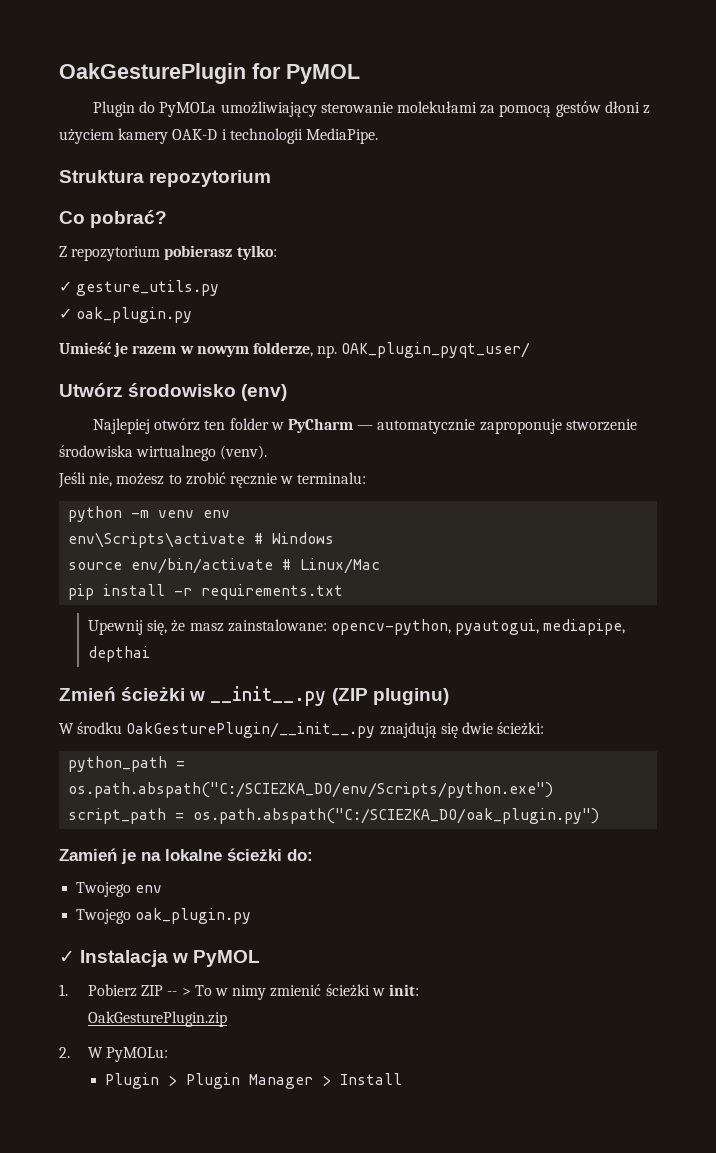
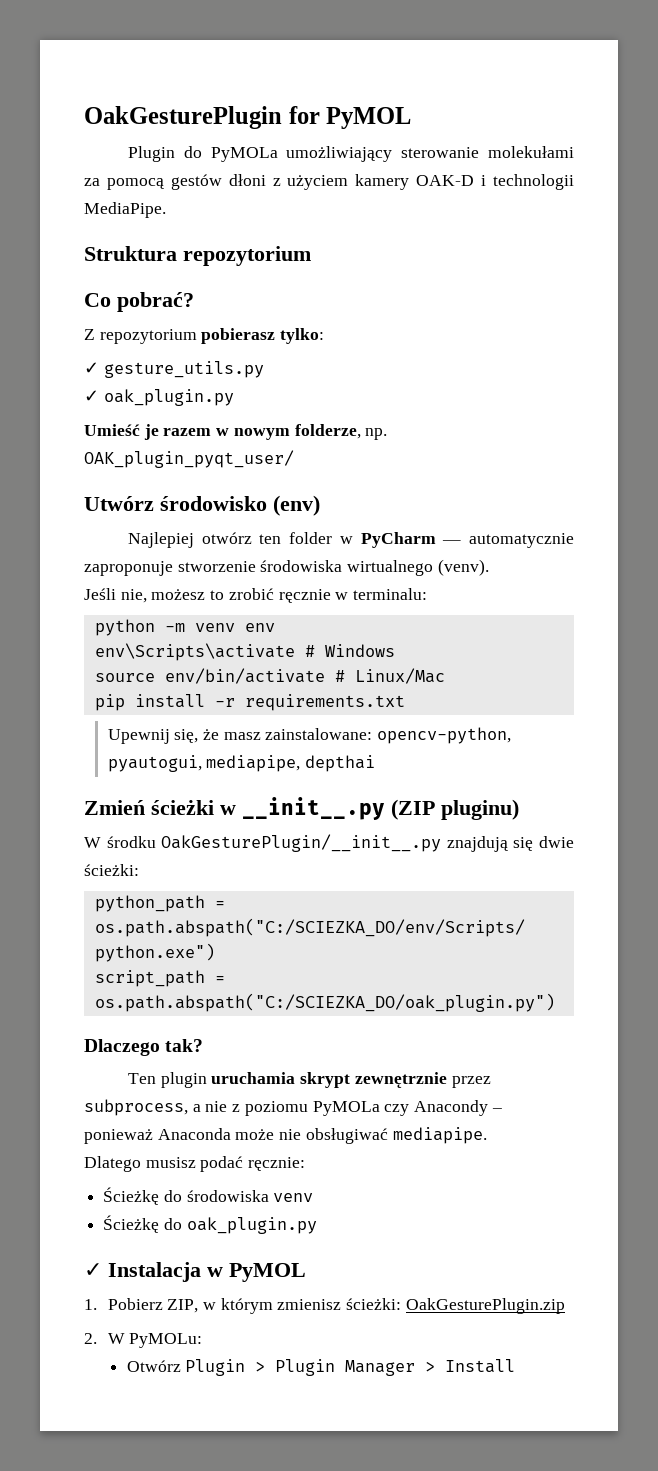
- Zamień je na lokalne ścieżki do:
- Twojego env
- Twojego oak_plugin.py
+ Dlaczego tak?
+ Ten plugin uruchamia skrypt zewnętrznie przez subprocess, a nie z poziomu PyMOLa czy Anacondy – ponieważ Anaconda może nie obsługiwać mediapipe.
+ Dlatego musisz podać ręcznie:
+ Ścieżkę do środowiska venv
+ Ścieżkę do oak_plugin.py
- 1. Pobierz ZIP -- > To w nimy zmienić ścieżki w init:
- OakGesturePlugin.zip
+ 1. Pobierz ZIP, w którym zmienisz ścieżki: OakGesturePlugin.zip
- Plugin > Plugin Manager > Install
+ Otwórz Plugin > Plugin Manager > Install

